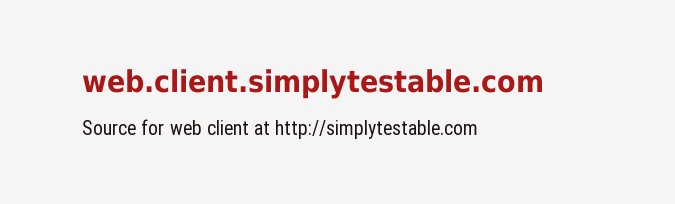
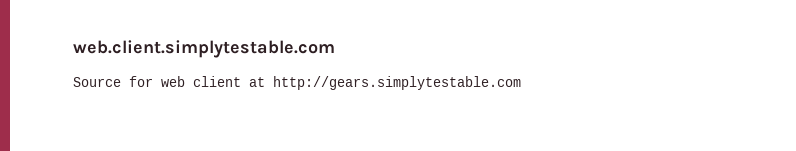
- Source for web client at http://simplytestable.com
+ Source for web client at http://gears.simplytestable.com

